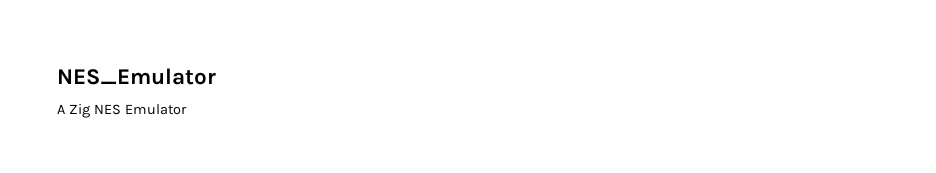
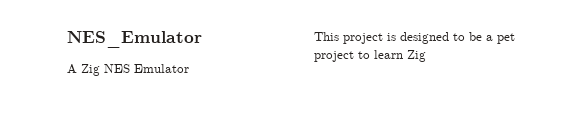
+ This project is designed to be a pet project to learn Zig

